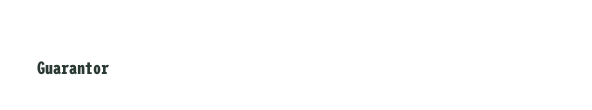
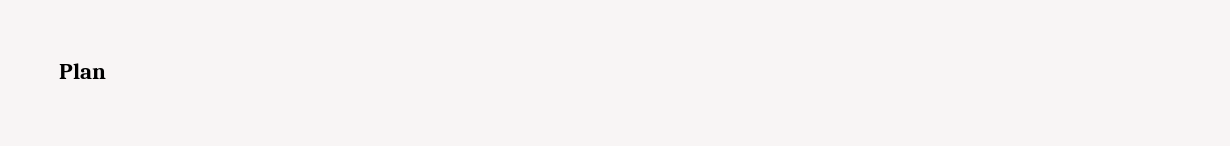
- Guarantor
+ Plan

